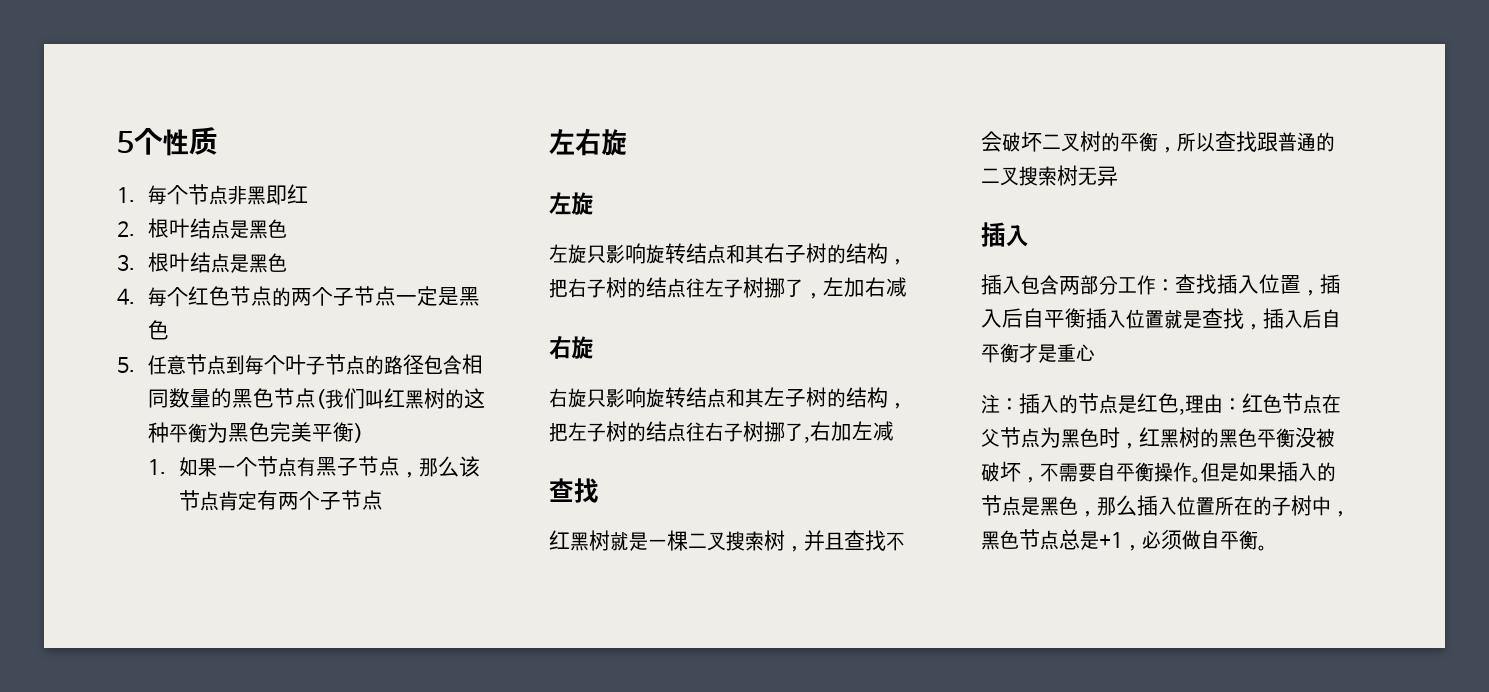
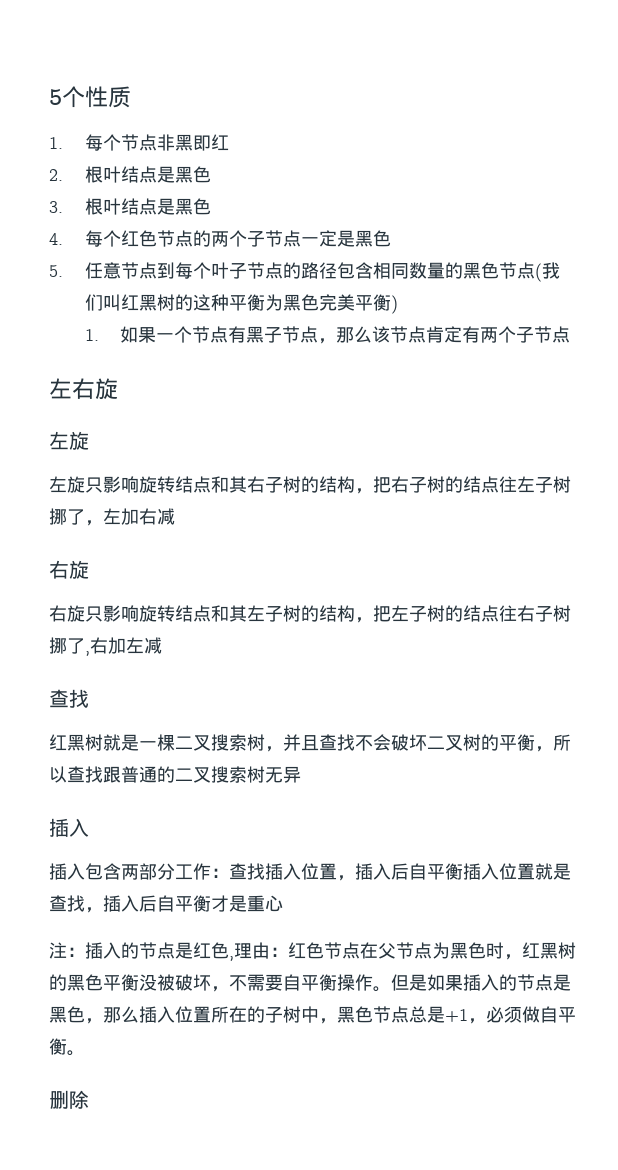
+ 删除

